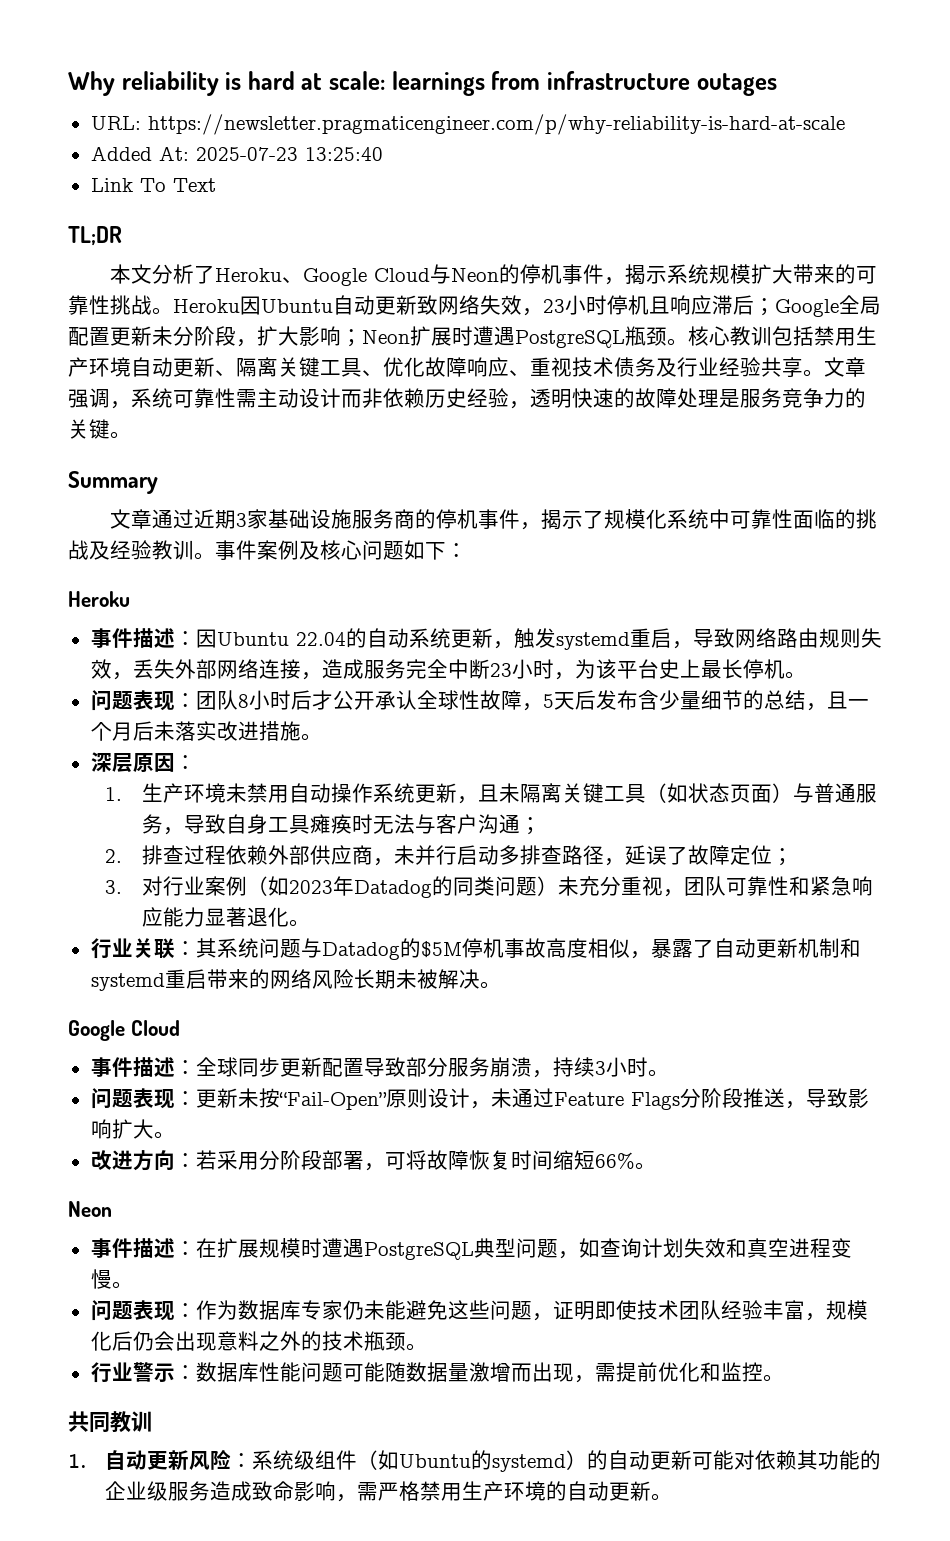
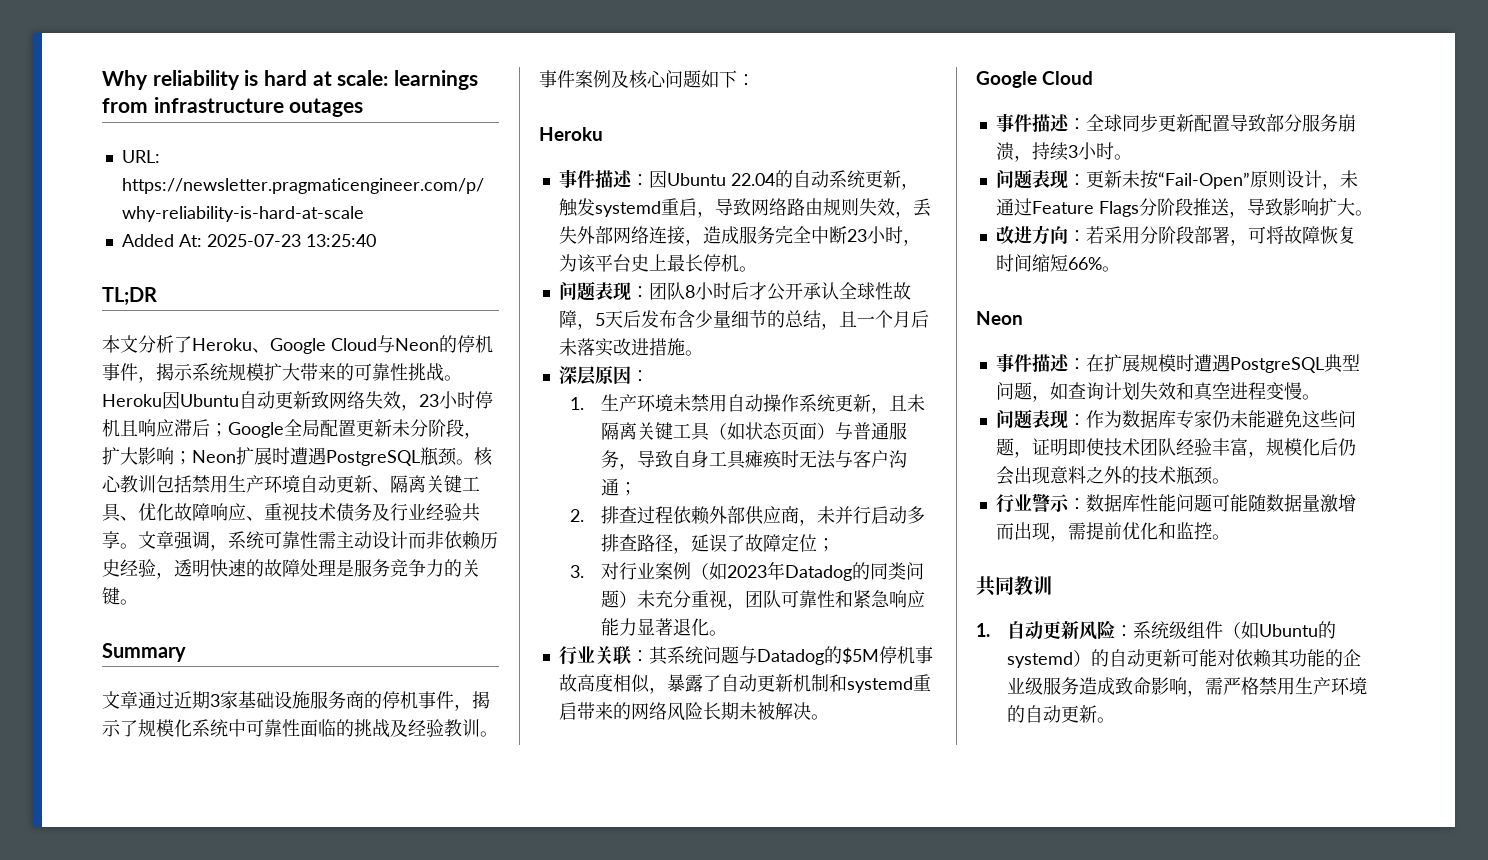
- Link To Text

